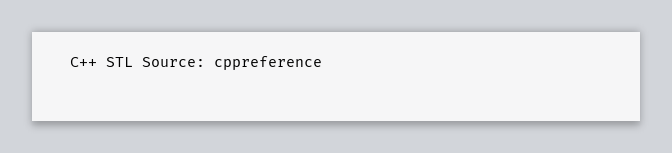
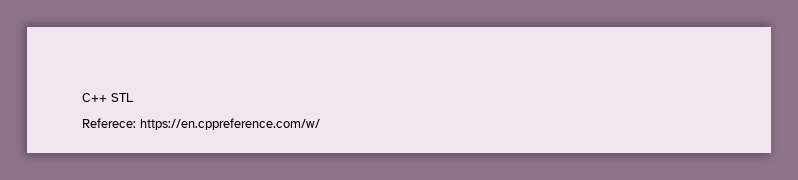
- C++ STL Source: cppreference
+ C++ STL
+ Referece: https://en.cppreference.com/w/

